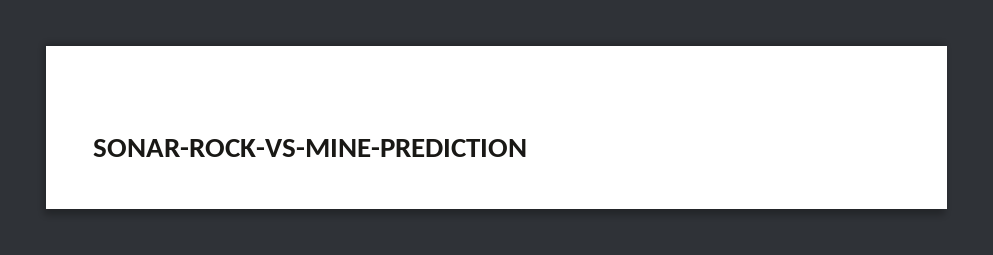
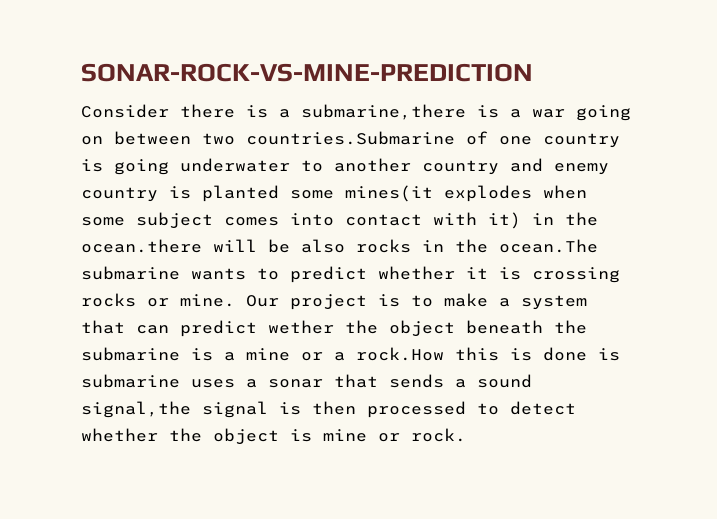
+ Consider there is a submarine,there is a war going on between two countries.Submarine of one country is going underwater to another country and enemy country is planted some mines(it explodes when some subject comes into contact with it) in the ocean.there will be also rocks in the ocean.The submarine wants to predict whether it is crossing rocks or mine. Our project is to make a system that can predict wether the object beneath the submarine is a mine or a rock.How this is done is submarine uses a sonar that sends a sound signal,the signal is then processed to detect whether the object is mine or rock.

